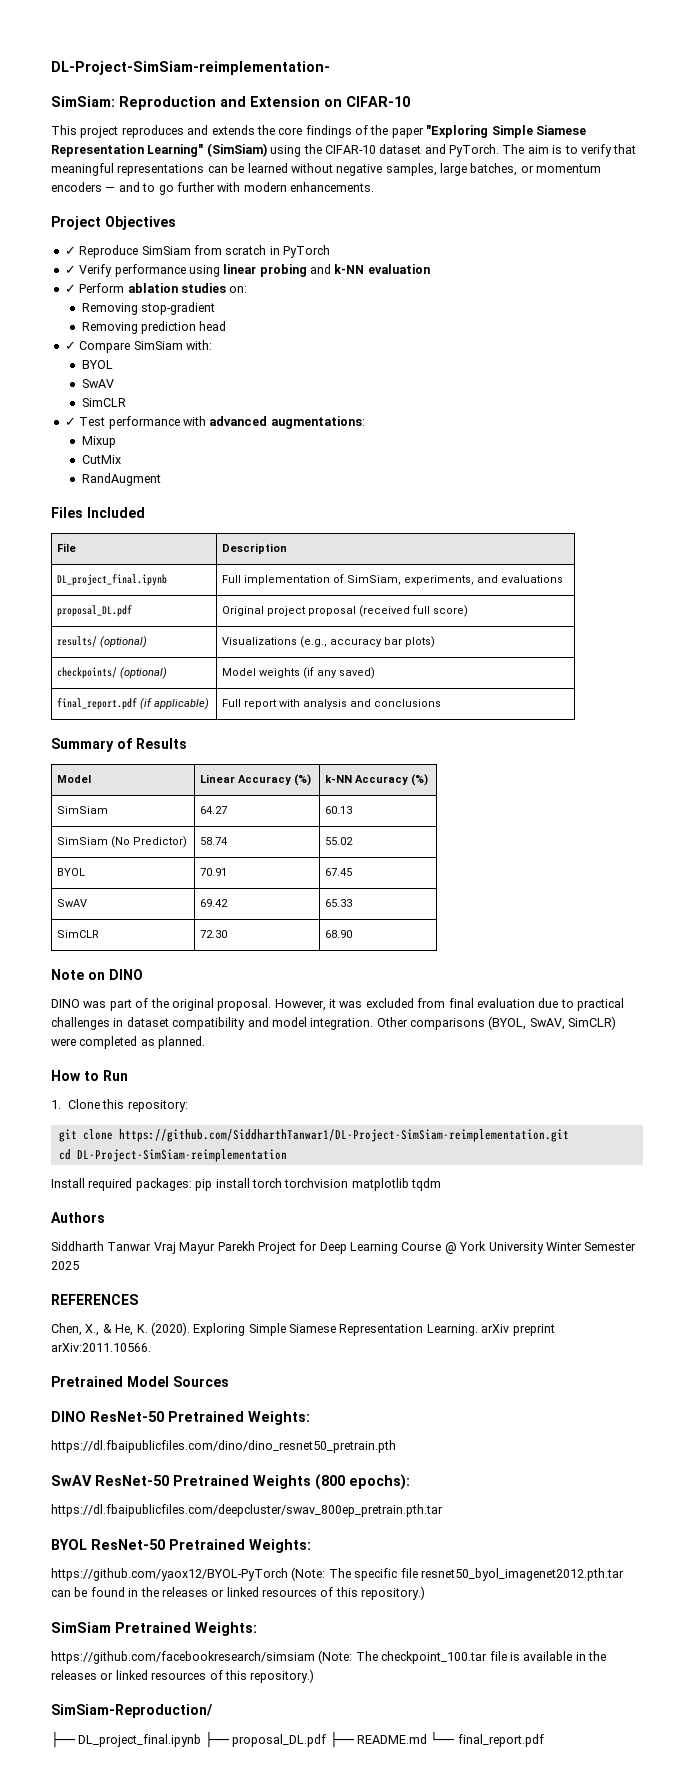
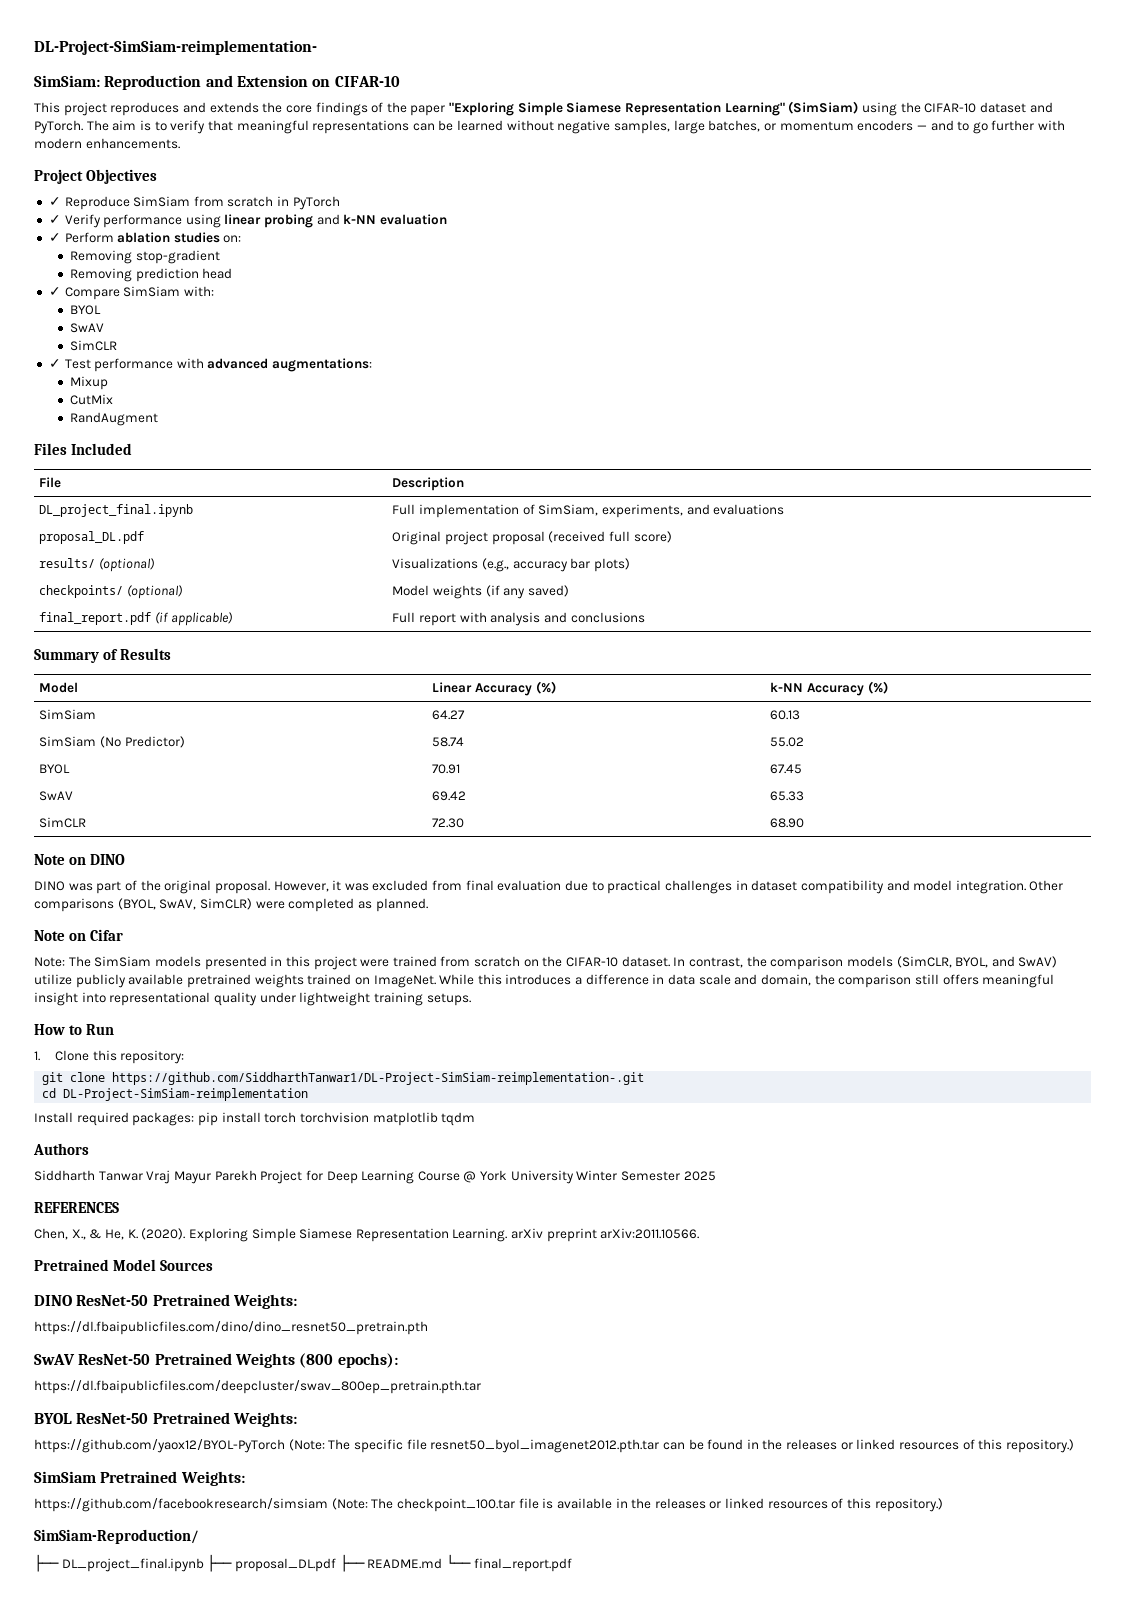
+ Note on Cifar
+ Note: The SimSiam models presented in this project were trained from scratch on the CIFAR-10 dataset. In contrast, the comparison models (SimCLR, BYOL, and SwAV) utilize publicly available pretrained weights trained on ImageNet. While this introduces a difference in data scale and domain, the comparison still offers meaningful insight into representational quality under lightweight training setups.
- git clone https://github.com/SiddharthTanwar1/DL-Project-SimSiam-reimplementation.git
+ git clone https://github.com/SiddharthTanwar1/DL-Project-SimSiam-reimplementation-.git

